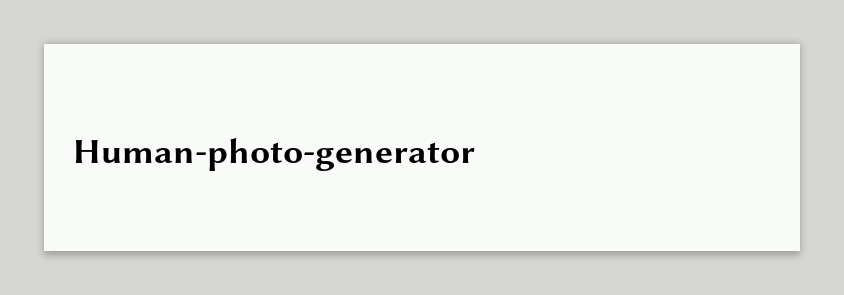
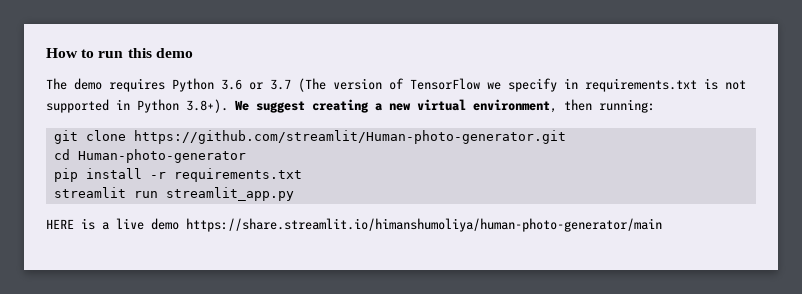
- Human-photo-generator
+ How to run this demo
+ The demo requires Python 3.6 or 3.7 (The version of TensorFlow we specify in requirements.txt is not supported in Python 3.8+). We suggest creating a new virtual environment, then running:
+ git clone https://github.com/streamlit/Human-photo-generator.git
+ cd Human-photo-generator
+ pip install -r requirements.txt
+ streamlit run streamlit_app.py
+ HERE is a live demo https://share.streamlit.io/himanshumoliya/human-photo-generator/main

